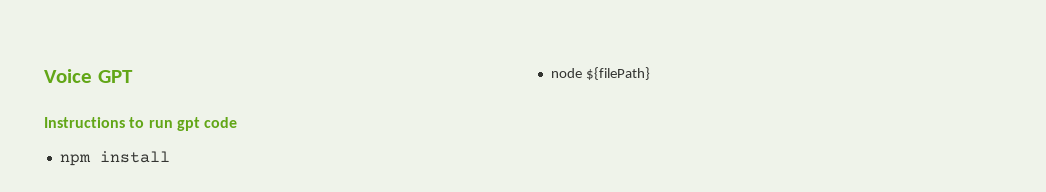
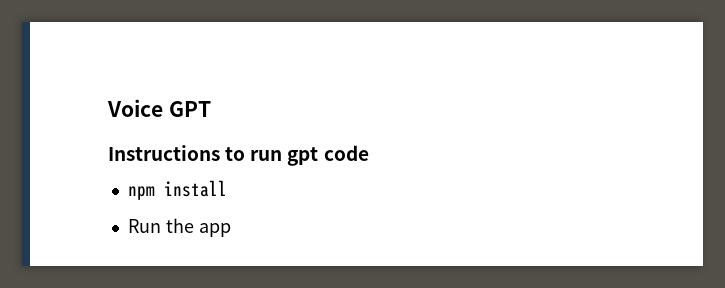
- node ${filePath}
+ Run the app

